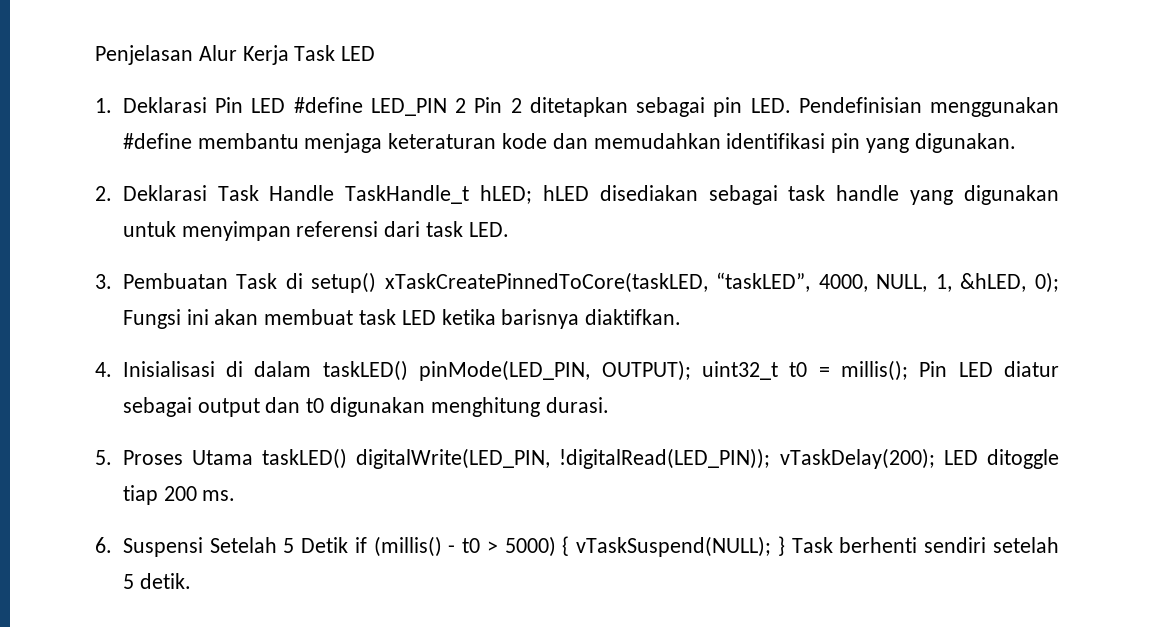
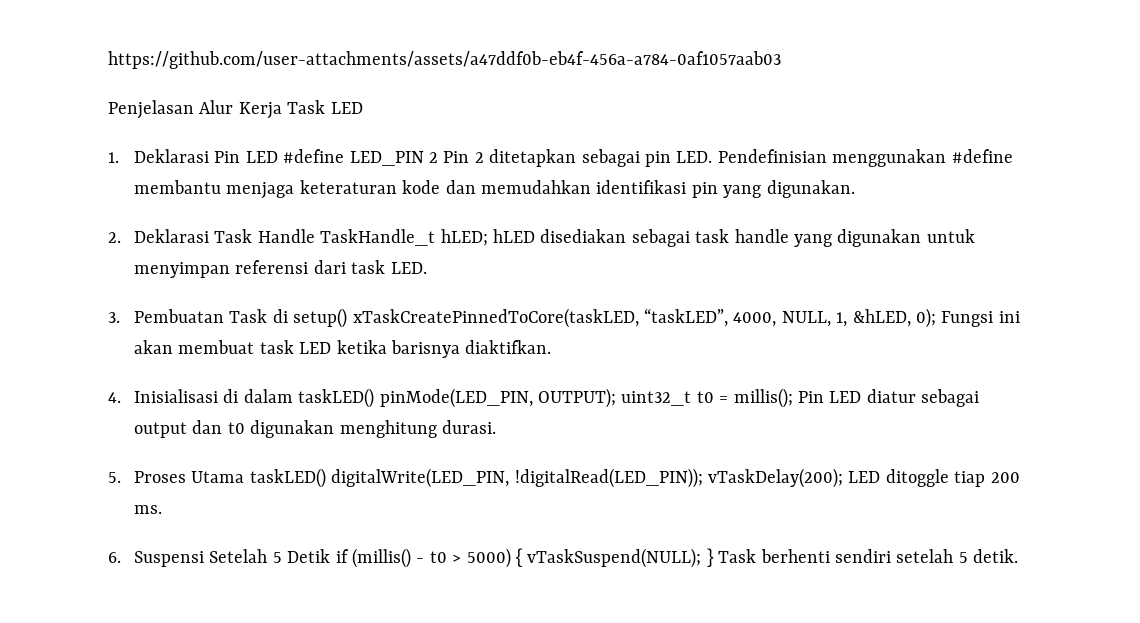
+ https://github.com/user-attachments/assets/a47ddf0b-eb4f-456a-a784-0af1057aab03

